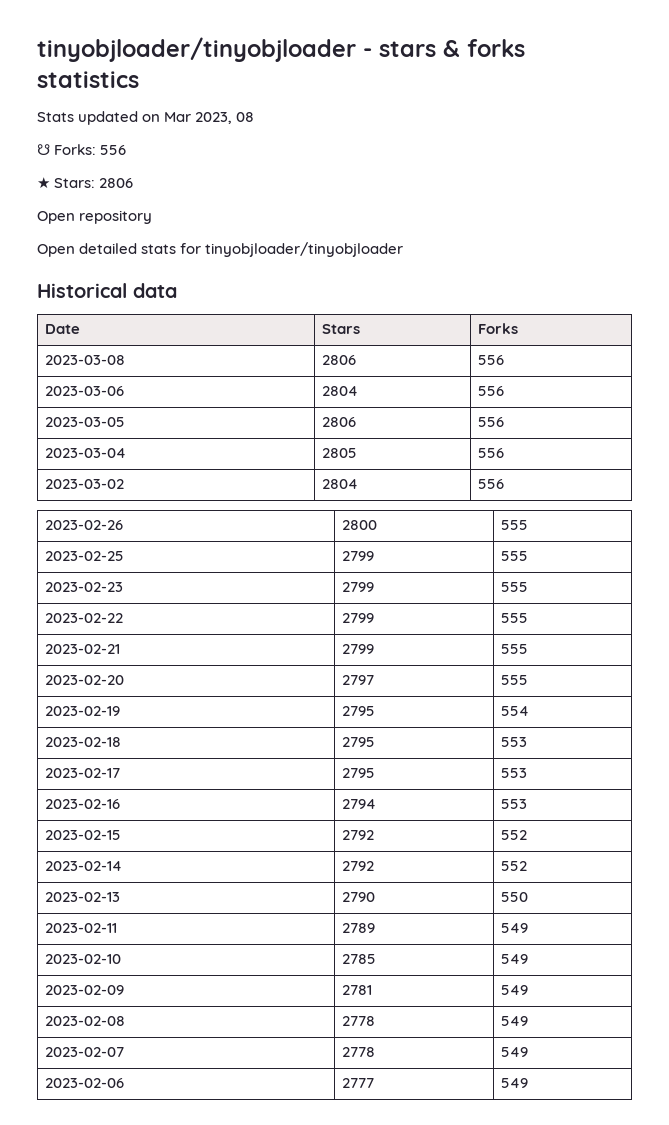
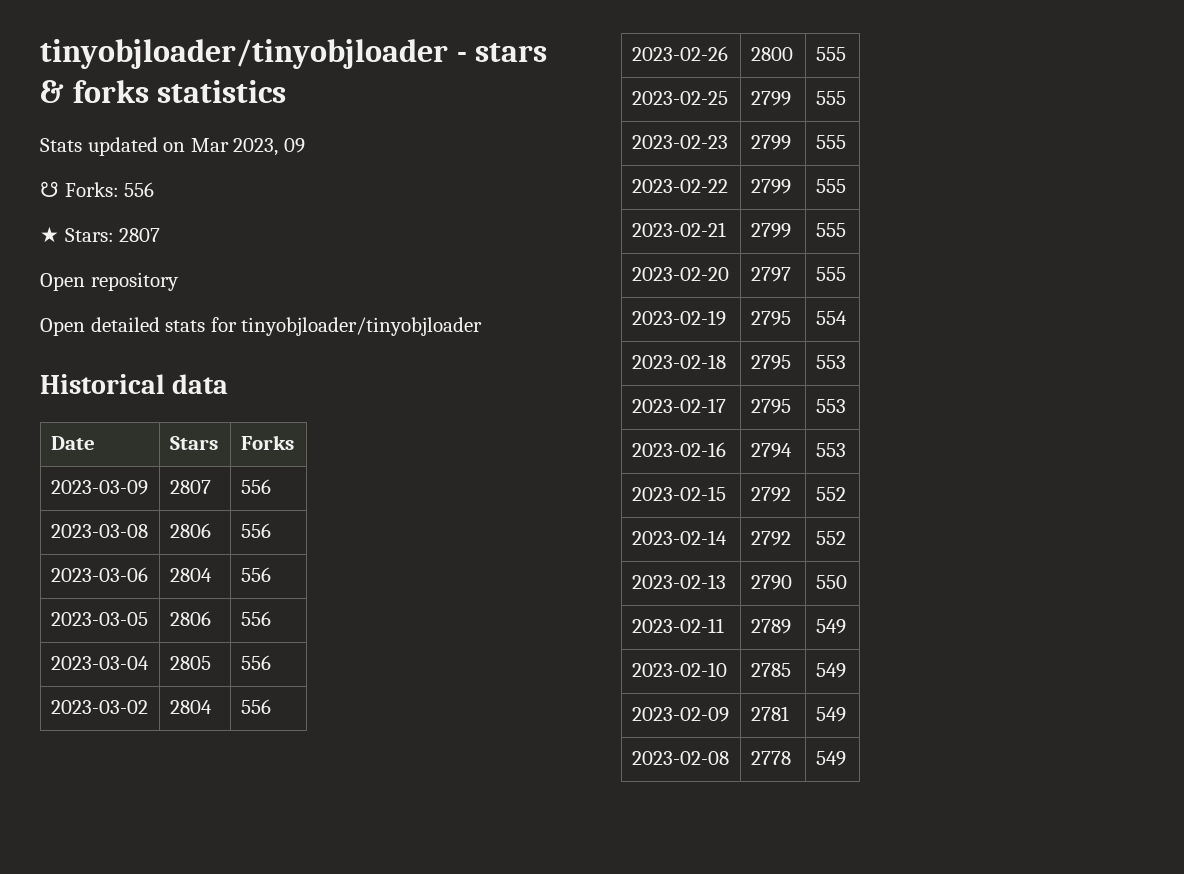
- Stats updated on Mar 2023, 08
+ Stats updated on Mar 2023, 09
- ★ Stars: 2806
+ ★ Stars: 2807
+ 2023-03-09 | 2807 | 556
- 2023-02-07 | 2778 | 549
- 2023-02-06 | 2777 | 549

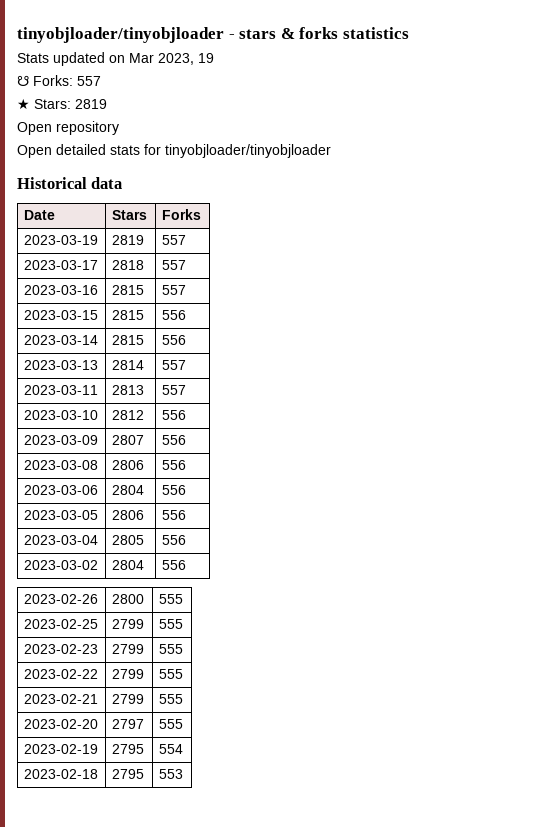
- Stats updated on Mar 2023, 09
+ Stats updated on Mar 2023, 19
- ☋ Forks: 556
+ ☋ Forks: 557
- ★ Stars: 2807
+ ★ Stars: 2819
+ 2023-03-19 | 2819 | 557
+ 2023-03-17 | 2818 | 557
+ 2023-03-16 | 2815 | 557
+ 2023-03-15 | 2815 | 556
+ 2023-03-14 | 2815 | 556
+ 2023-03-13 | 2814 | 557
+ 2023-03-11 | 2813 | 557
+ 2023-03-10 | 2812 | 556
- 2023-02-17 | 2795 | 553
- 2023-02-16 | 2794 | 553
- 2023-02-15 | 2792 | 552
- 2023-02-14 | 2792 | 552
- 2023-02-13 | 2790 | 550
- 2023-02-11 | 2789 | 549
- 2023-02-10 | 2785 | 549
- 2023-02-09 | 2781 | 549
- 2023-02-08 | 2778 | 549

